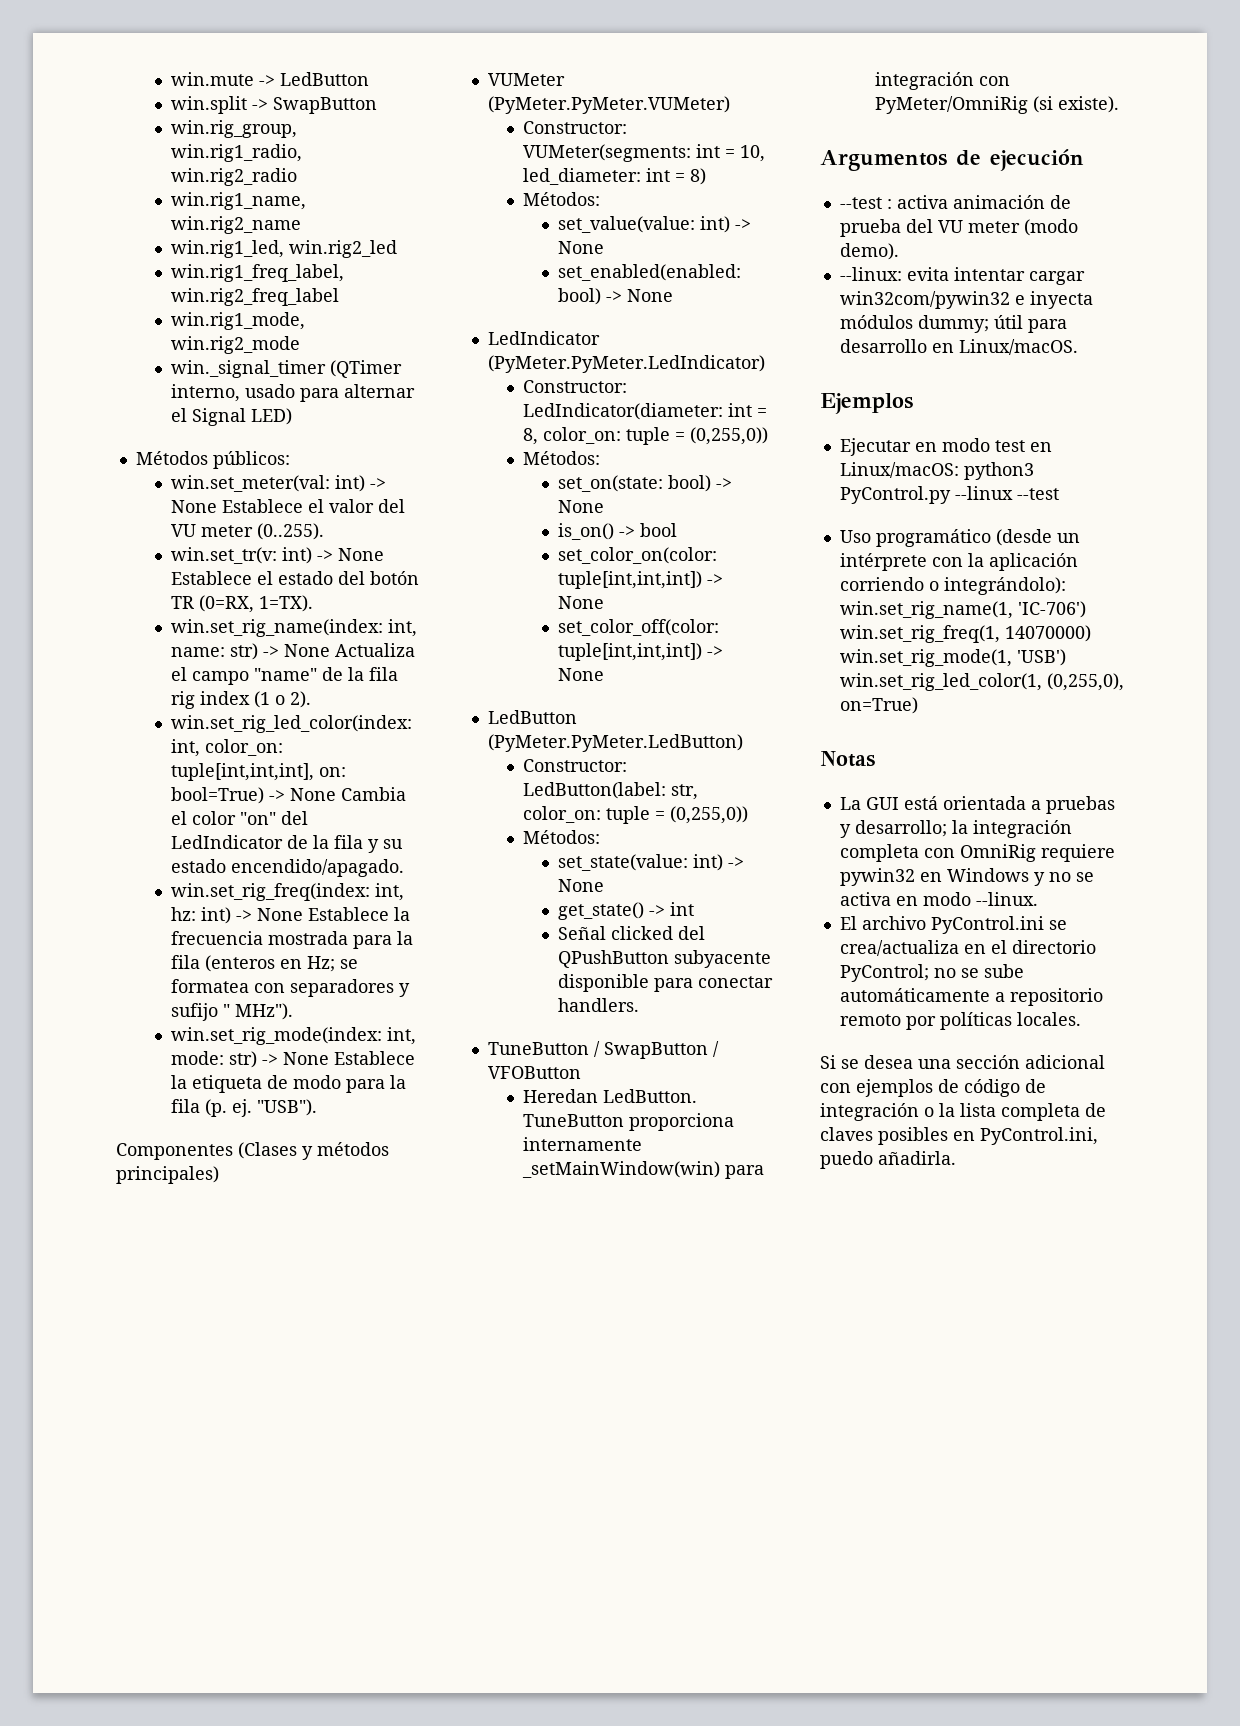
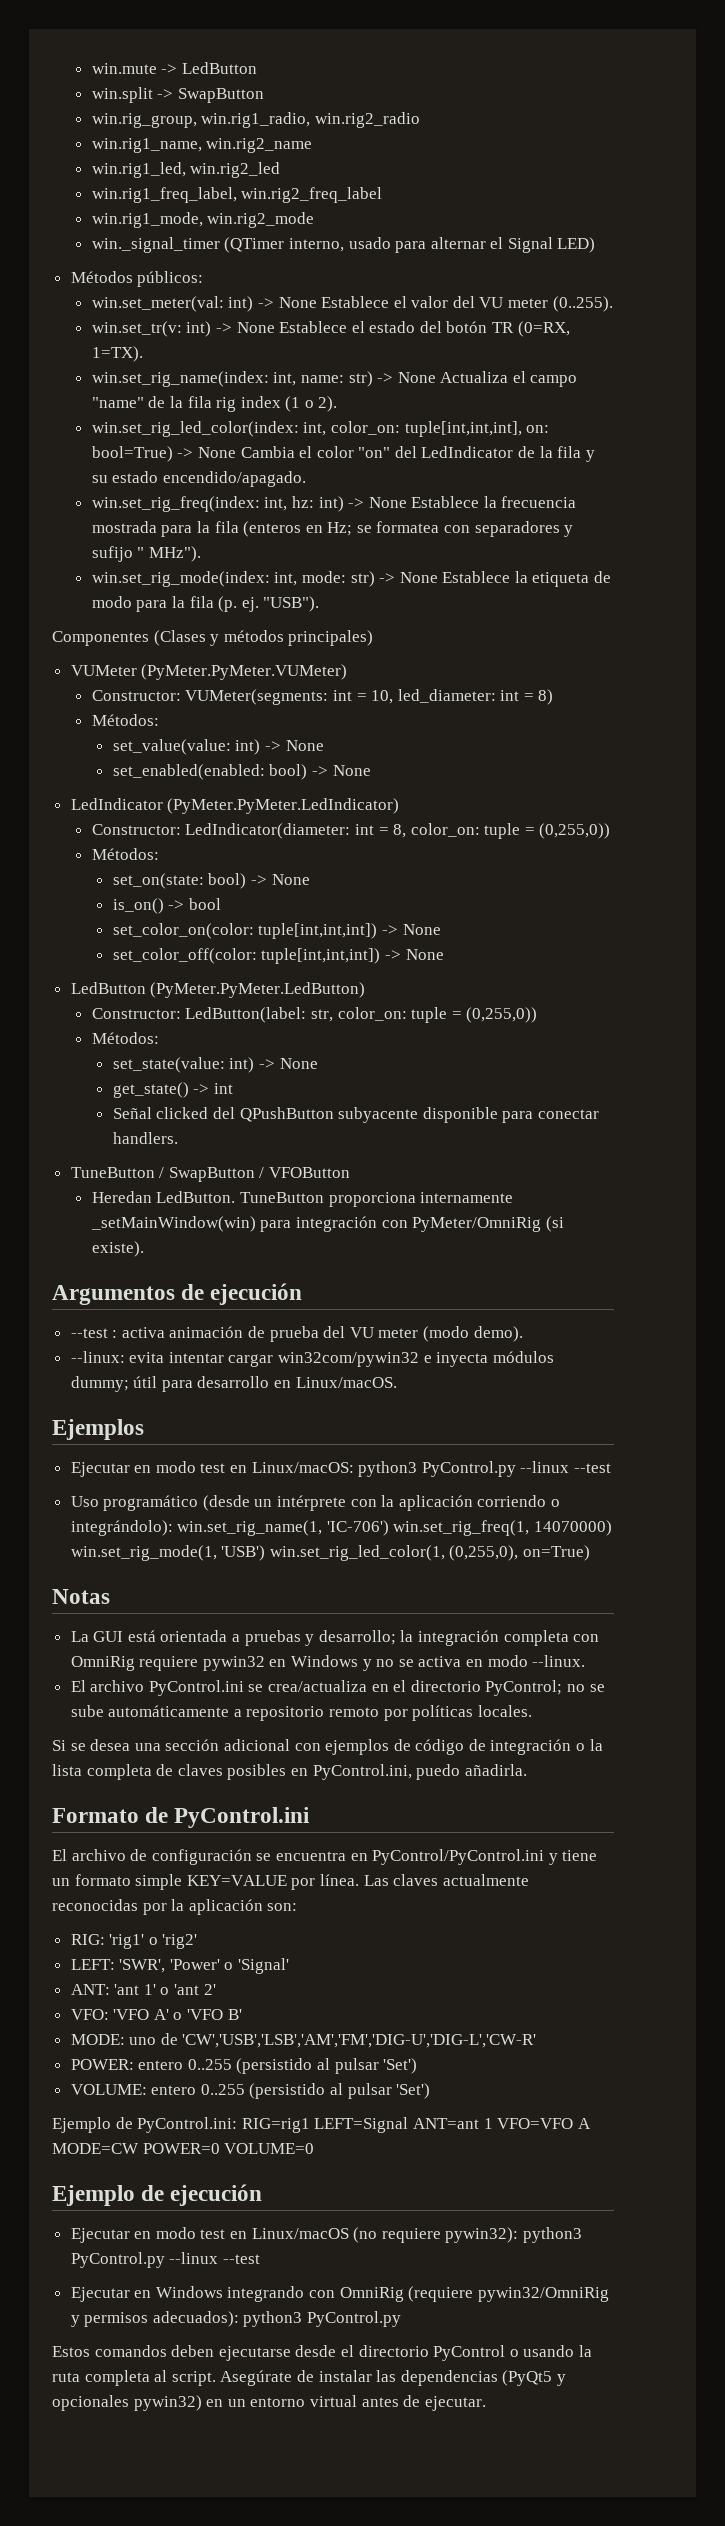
+ Formato de PyControl.ini
+ El archivo de configuración se encuentra en PyControl/PyControl.ini y tiene un formato simple KEY=VALUE por línea. Las claves actualmente reconocidas por la aplicación son:
+ RIG: 'rig1' o 'rig2'
+ LEFT: 'SWR', 'Power' o 'Signal'
+ ANT: 'ant 1' o 'ant 2'
+ VFO: 'VFO A' o 'VFO B'
+ MODE: uno de 'CW','USB','LSB','AM','FM','DIG-U','DIG-L','CW-R'
+ POWER: entero 0..255 (persistido al pulsar 'Set')
+ VOLUME: entero 0..255 (persistido al pulsar 'Set')
+ Ejemplo de PyControl.ini: RIG=rig1 LEFT=Signal ANT=ant 1 VFO=VFO A MODE=CW POWER=0 VOLUME=0
+ Ejemplo de ejecución
+ Ejecutar en modo test en Linux/macOS (no requiere pywin32): python3 PyControl.py --linux --test
+ Ejecutar en Windows integrando con OmniRig (requiere pywin32/OmniRig y permisos adecuados): python3 PyControl.py
+ Estos comandos deben ejecutarse desde el directorio PyControl o usando la ruta completa al script. Asegúrate de instalar las dependencias (PyQt5 y opcionales pywin32) en un entorno virtual antes de ejecutar.

